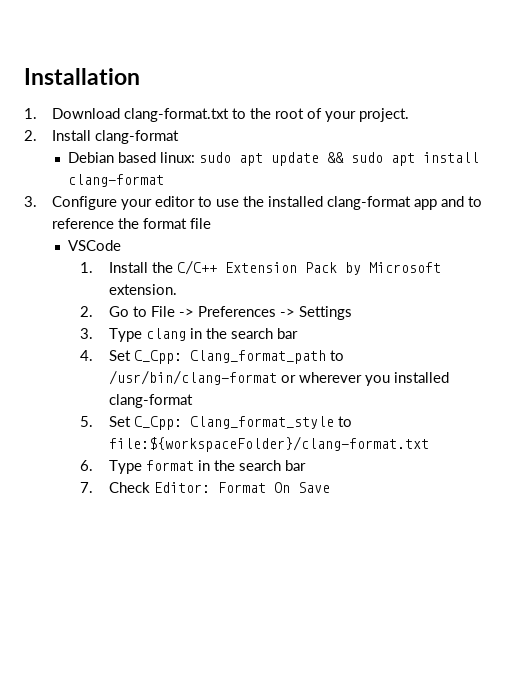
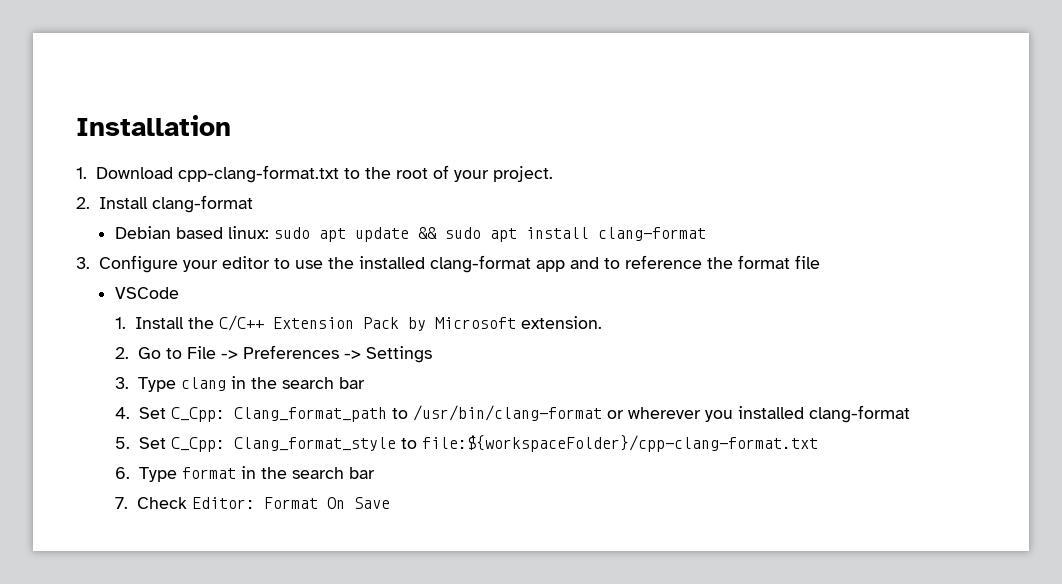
- 1. Download clang-format.txt to the root of your project.
+ 1. Download cpp-clang-format.txt to the root of your project.
- 5. Set C_Cpp: Clang_format_style to file:${workspaceFolder}/clang-format.txt
+ 5. Set C_Cpp: Clang_format_style to file:${workspaceFolder}/cpp-clang-format.txt

